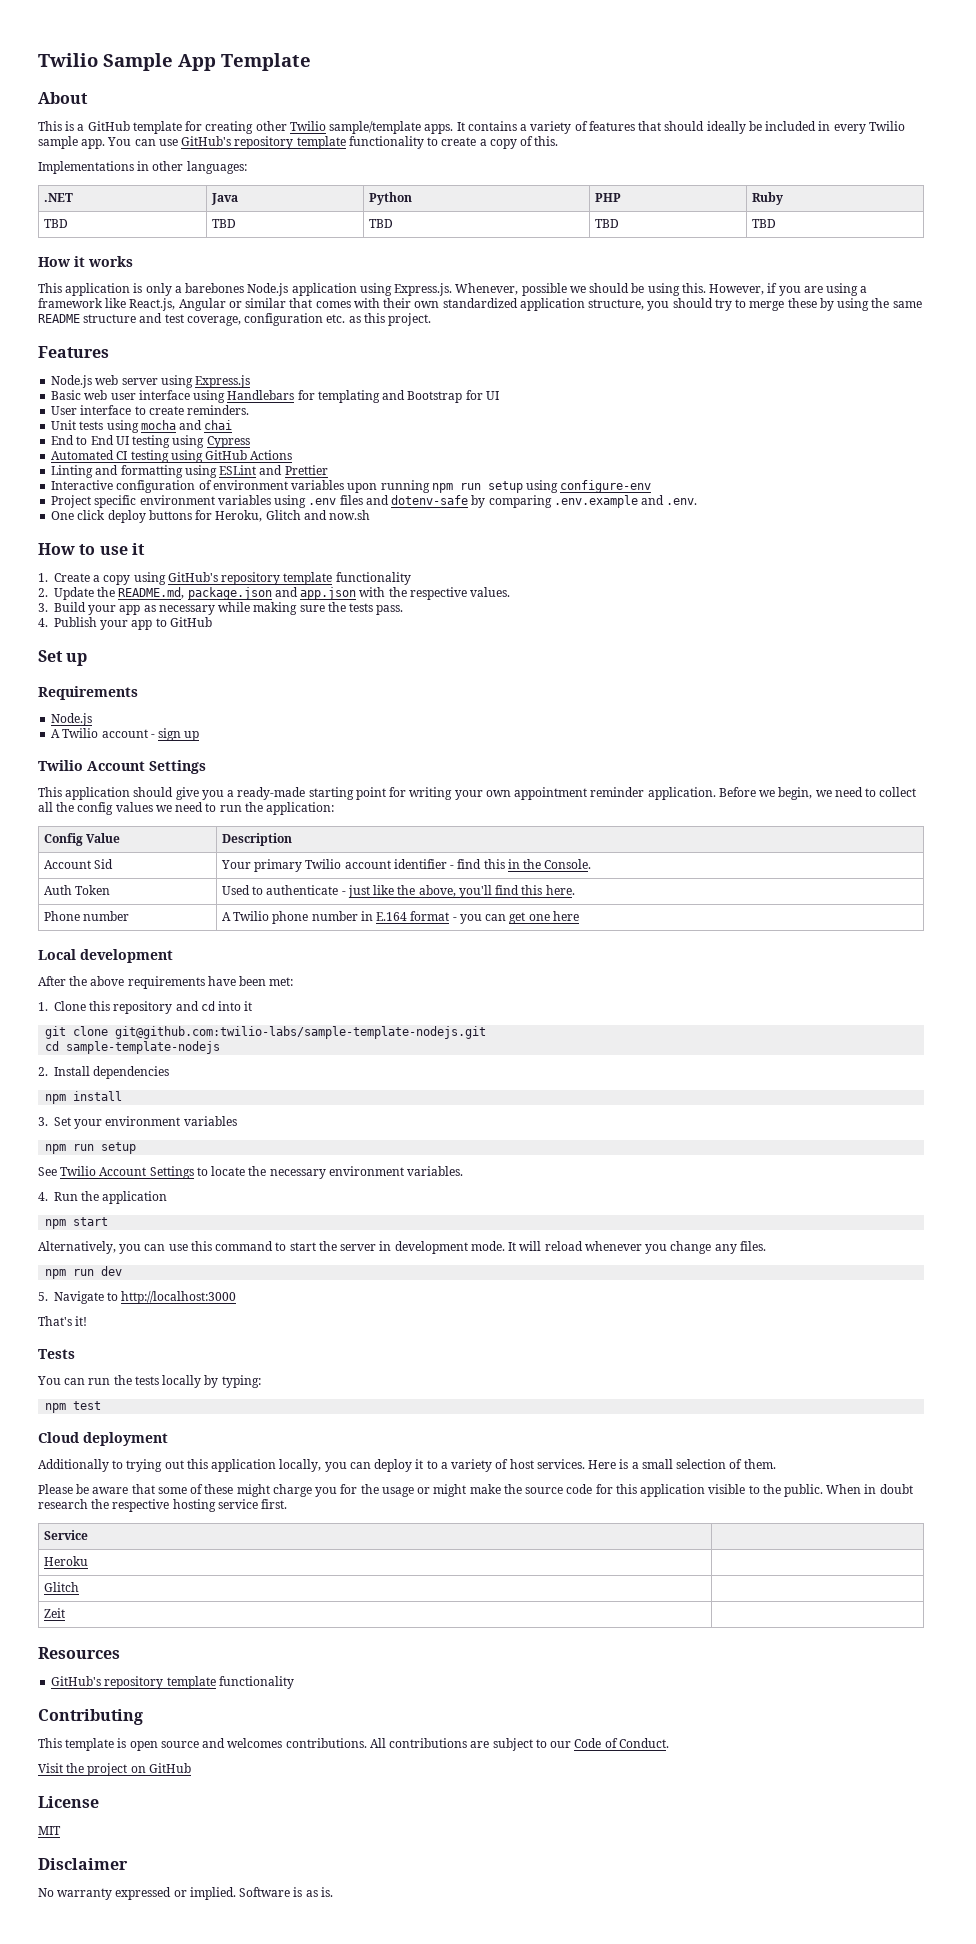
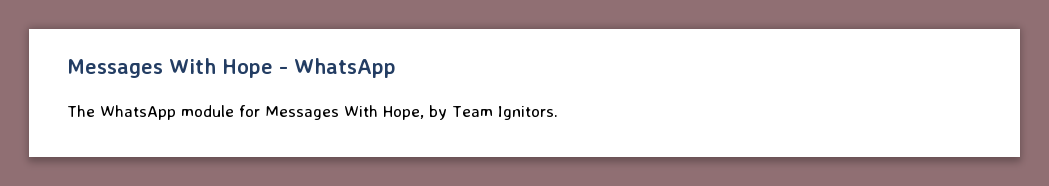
- Twilio Sample App Template
- About
- This is a GitHub template for creating other Twilio sample/template apps. It contains a variety of features that should ideally be included in every Twilio sample app. You can use GitHub's repository template functionality to create a copy of this.
- Implementations in other languages:
- .NET | Java | Python | PHP | Ruby
- TBD | TBD | TBD | TBD | TBD
- How it works
- This application is only a barebones Node.js application using Express.js. Whenever, possible we should be using this. However, if you are using a framework like React.js, Angular or similar that comes with their own standardized application structure, you should try to merge these by using the same README structure and test coverage, configuration etc. as this project.
- Features
- Node.js web server using Express.js
- Basic web user interface using Handlebars for templating and Bootstrap for UI
- User interface to create reminders.
- Unit tests using mocha and chai
- End to End UI testing using Cypress
- Automated CI testing using GitHub Actions
- Linting and formatting using ESLint and Prettier
- Interactive configuration of environment variables upon running npm run setup using configure-env
- Project specific environment variables using .env files and dotenv-safe by comparing .env.example and .env.
- One click deploy buttons for Heroku, Glitch and now.sh
- How to use it
- 1. Create a copy using GitHub's repository template functionality
- 2. Update the README.md, package.json and app.json with the respective values.
- 3. Build your app as necessary while making sure the tests pass.
- 4. Publish your app to GitHub
- Set up
- Requirements
- Node.js
- A Twilio account - sign up
- Twilio Account Settings
- This application should give you a ready-made starting point for writing your own appointment reminder application. Before we begin, we need to collect all the config values we need to run the application:
- Config Value | Description
- Account Sid | Your primary Twilio account identifier - find this in the Console.
- Auth Token | Used to authenticate - just like the above, you'll find this here.
- Phone number | A Twilio phone number in E.164 format - you can get one here
- Local development
- After the above requirements have been met:
- 1. Clone this repository and cd into it
- git clone git@github.com:twilio-labs/sample-template-nodejs.git
- cd sample-template-nodejs
- 2. Install dependencies
- npm install
- 3. Set your environment variables
- npm run setup
- See Twilio Account Settings to locate the necessary environment variables.
- 4. Run the application
- npm start
- Alternatively, you can use this command to start the server in development mode. It will reload whenever you change any files.
- npm run dev
- 5. Navigate to http://localhost:3000
- That's it!
- Tests
- You can run the tests locally by typing:
- npm test
- Cloud deployment
- Additionally to trying out this application locally, you can deploy it to a variety of host services. Here is a small selection of them.
- Please be aware that some of these might charge you for the usage or might make the source code for this application visible to the public. When in doubt research the respective hosting service first.
- Service |
- Heroku |
- Glitch |
- Zeit |
- Resources
- GitHub's repository template functionality
- Contributing
- This template is open source and welcomes contributions. All contributions are subject to our Code of Conduct.
- Visit the project on GitHub
- License
- MIT
- Disclaimer
- No warranty expressed or implied. Software is as is.
+ Messages With Hope - WhatsApp
+ The WhatsApp module for Messages With Hope, by Team Ignitors.

